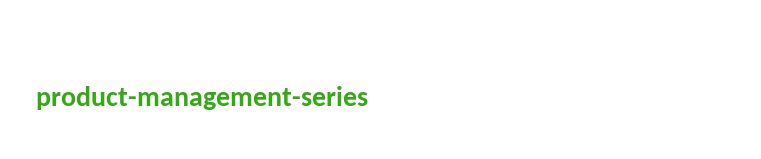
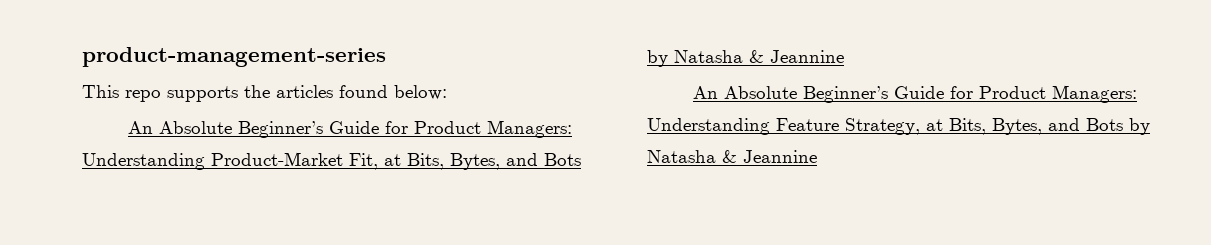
+ This repo supports the articles found below:
+ An Absolute Beginner’s Guide for Product Managers: Understanding Product-Market Fit, at Bits, Bytes, and Bots by Natasha & Jeannine
+ An Absolute Beginner’s Guide for Product Managers: Understanding Feature Strategy, at Bits, Bytes, and Bots by Natasha & Jeannine

